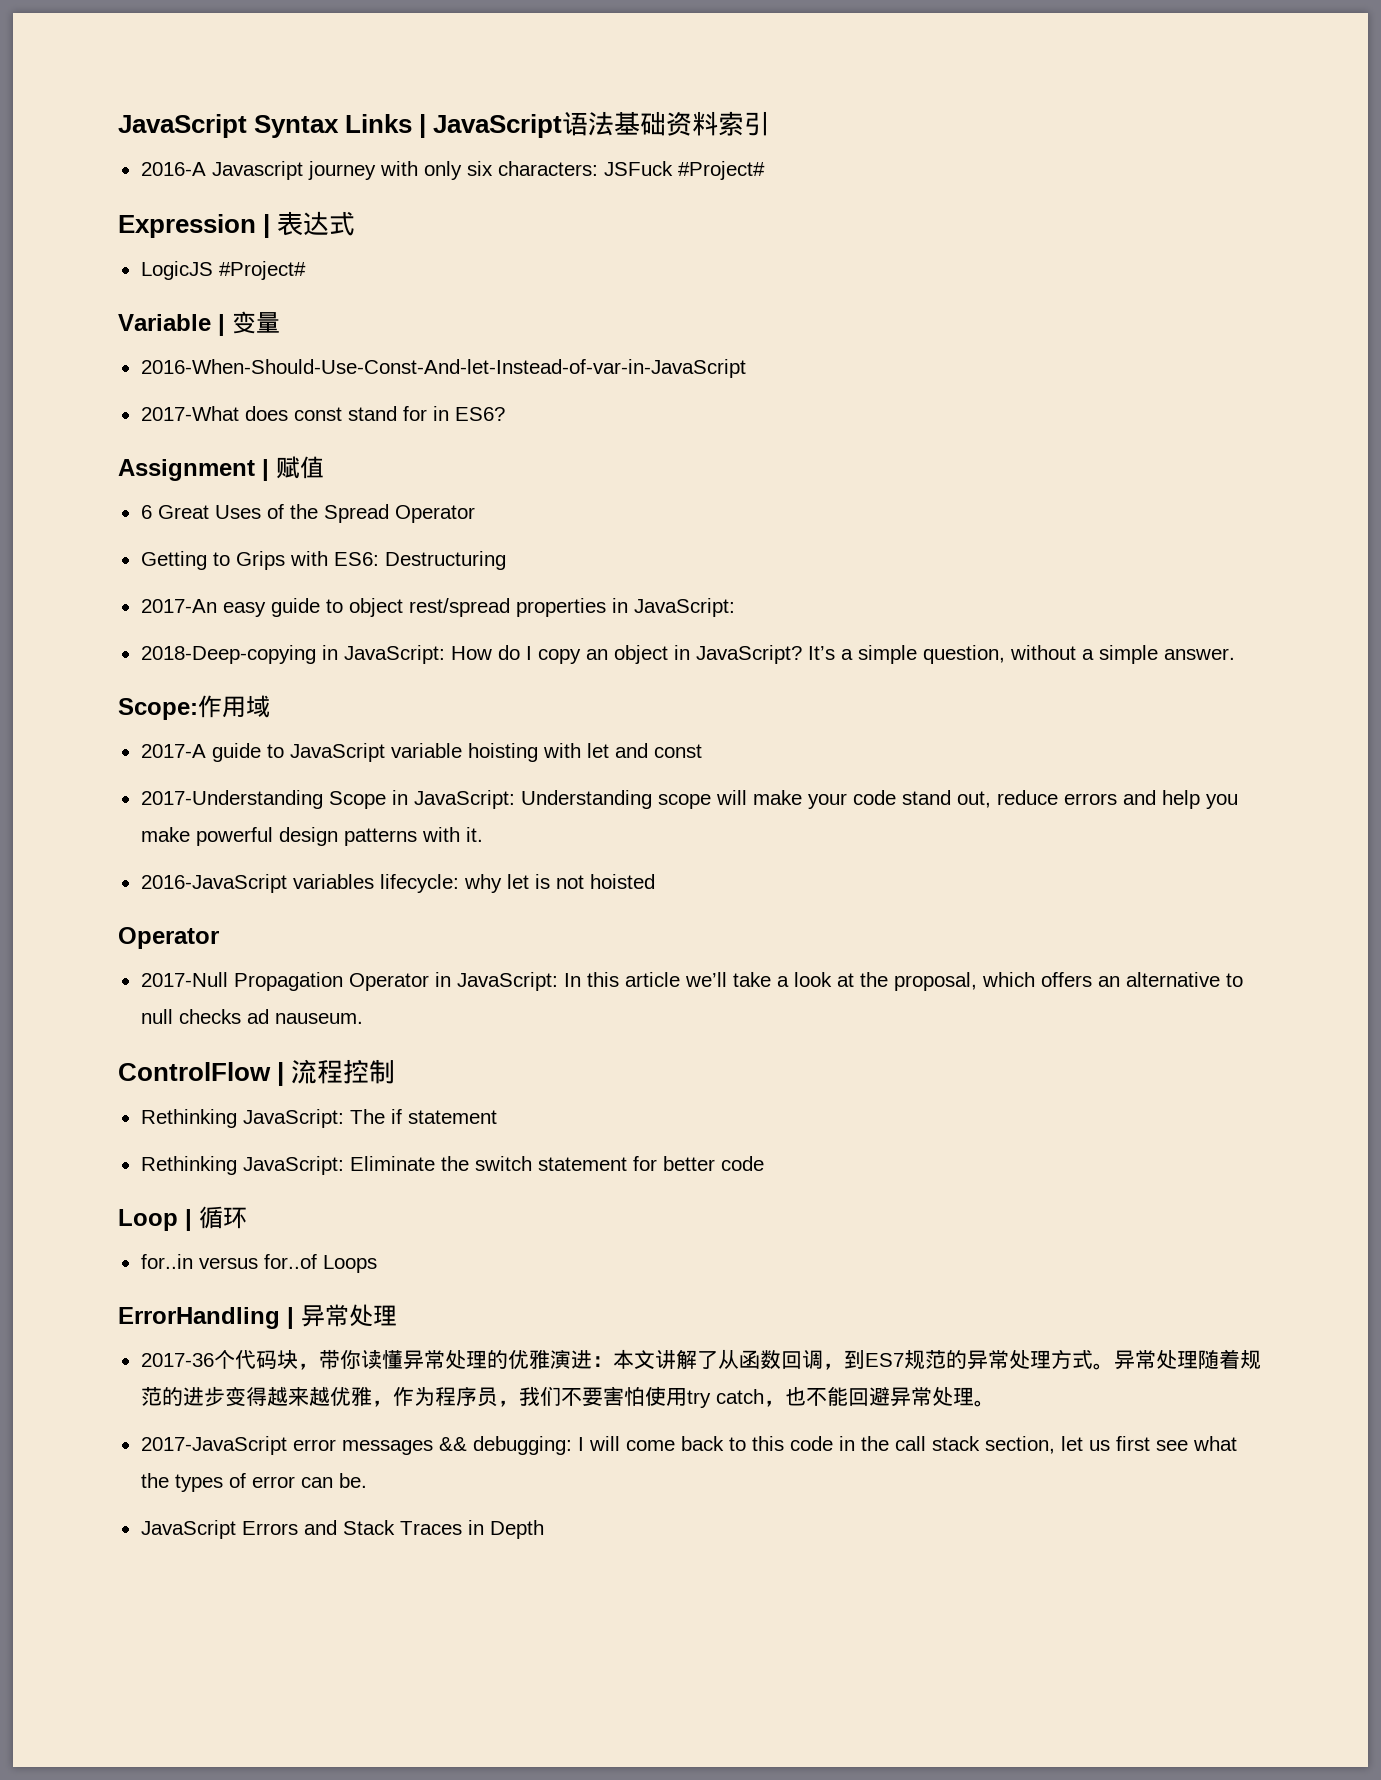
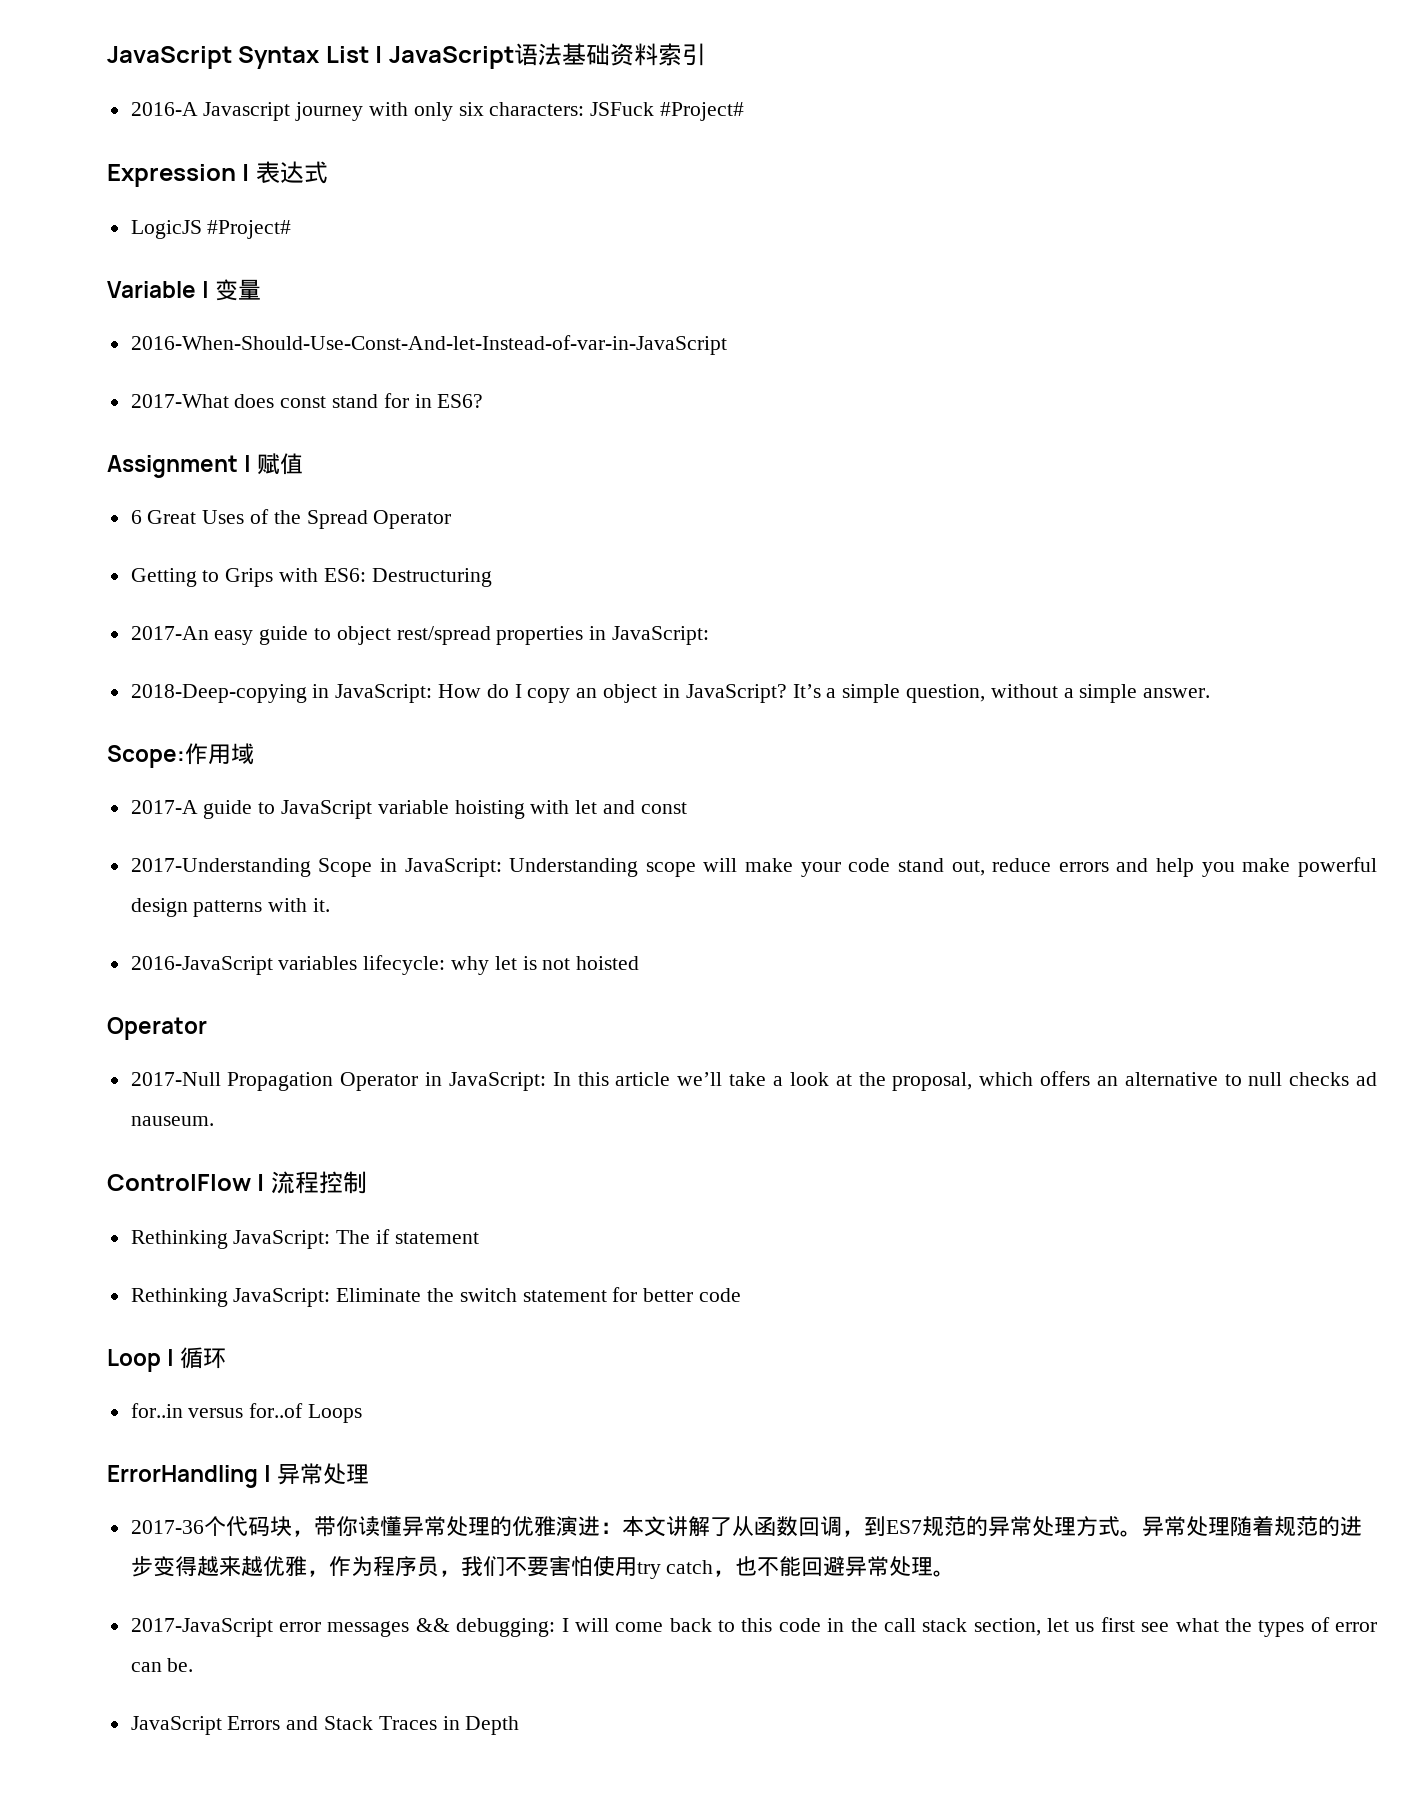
- JavaScript Syntax Links | JavaScript语法基础资料索引
+ JavaScript Syntax List | JavaScript语法基础资料索引

